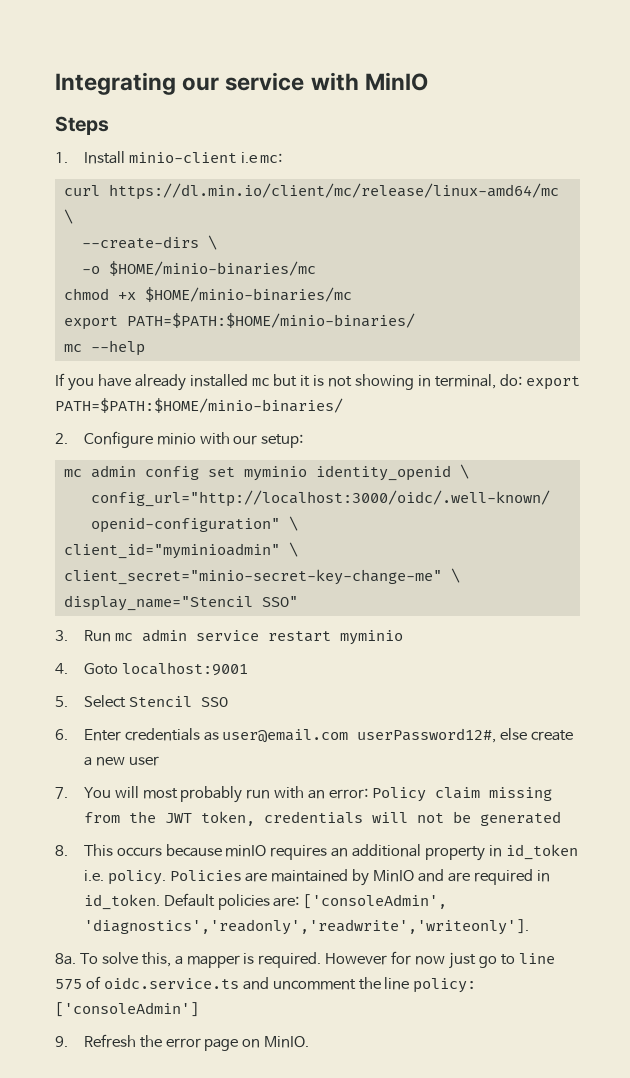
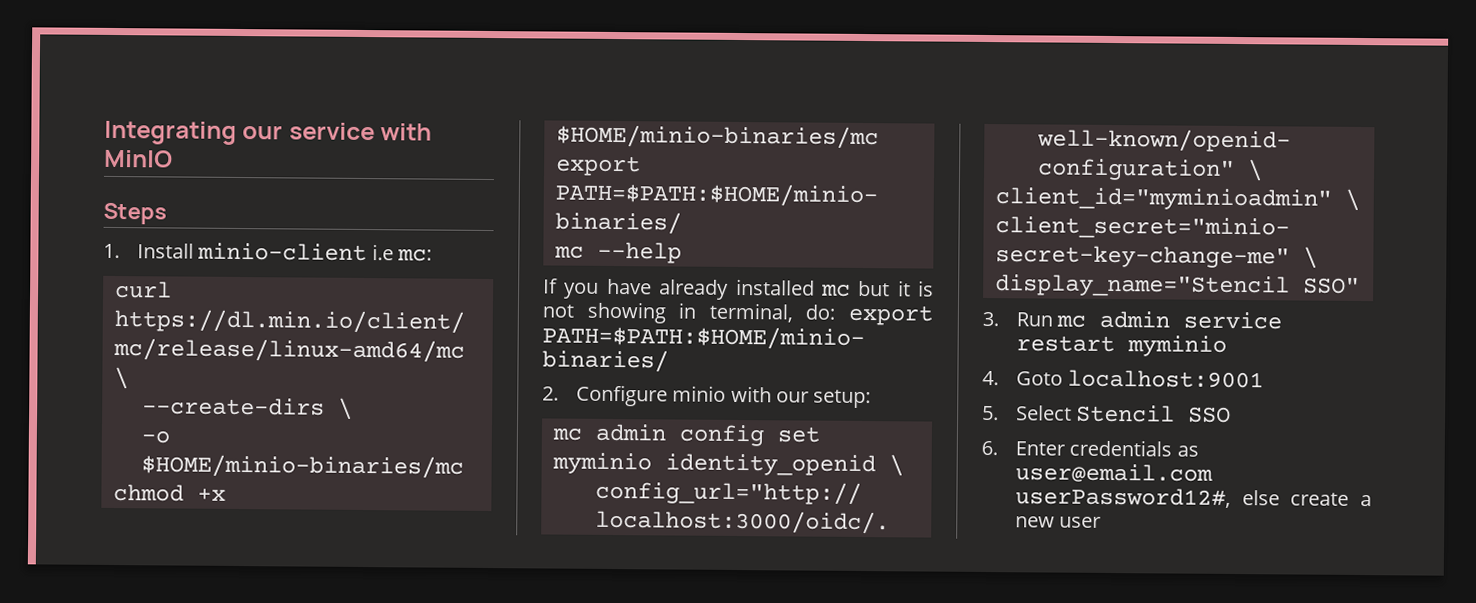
- 7. You will most probably run with an error: Policy claim missing from the JWT token, credentials will not be generated
- 8. This occurs because minIO requires an additional property in id_token i.e. policy. Policies are maintained by MinIO and are required in id_token. Default policies are: ['consoleAdmin', 'diagnostics','readonly','readwrite','writeonly'].
- 8a. To solve this, a mapper is required. However for now just go to line 575 of oidc.service.ts and uncomment the line policy: ['consoleAdmin']
- 9. Refresh the error page on MinIO.

